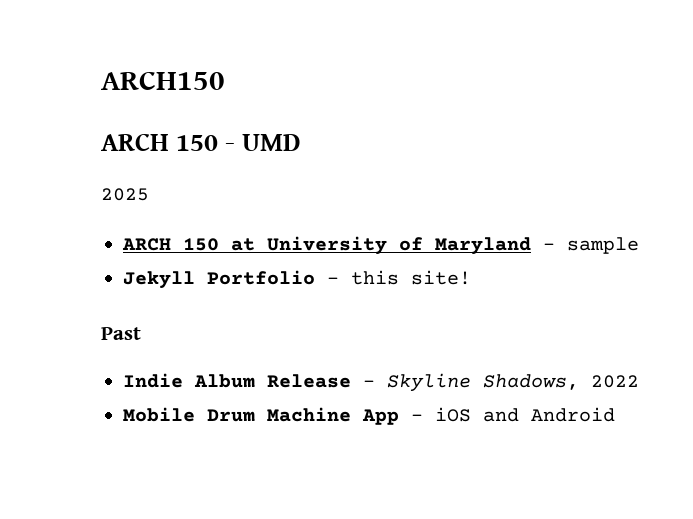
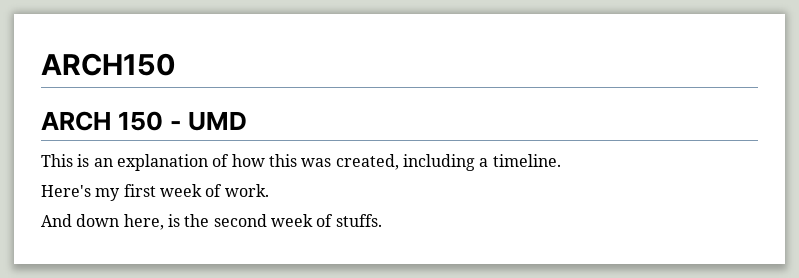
- 2025
- ARCH 150 at University of Maryland - sample
- Jekyll Portfolio – this site!
- Past
- Indie Album Release – Skyline Shadows, 2022
- Mobile Drum Machine App – iOS and Android
+ This is an explanation of how this was created, including a timeline.
+ Here's my first week of work.
+ And down here, is the second week of stuffs.

